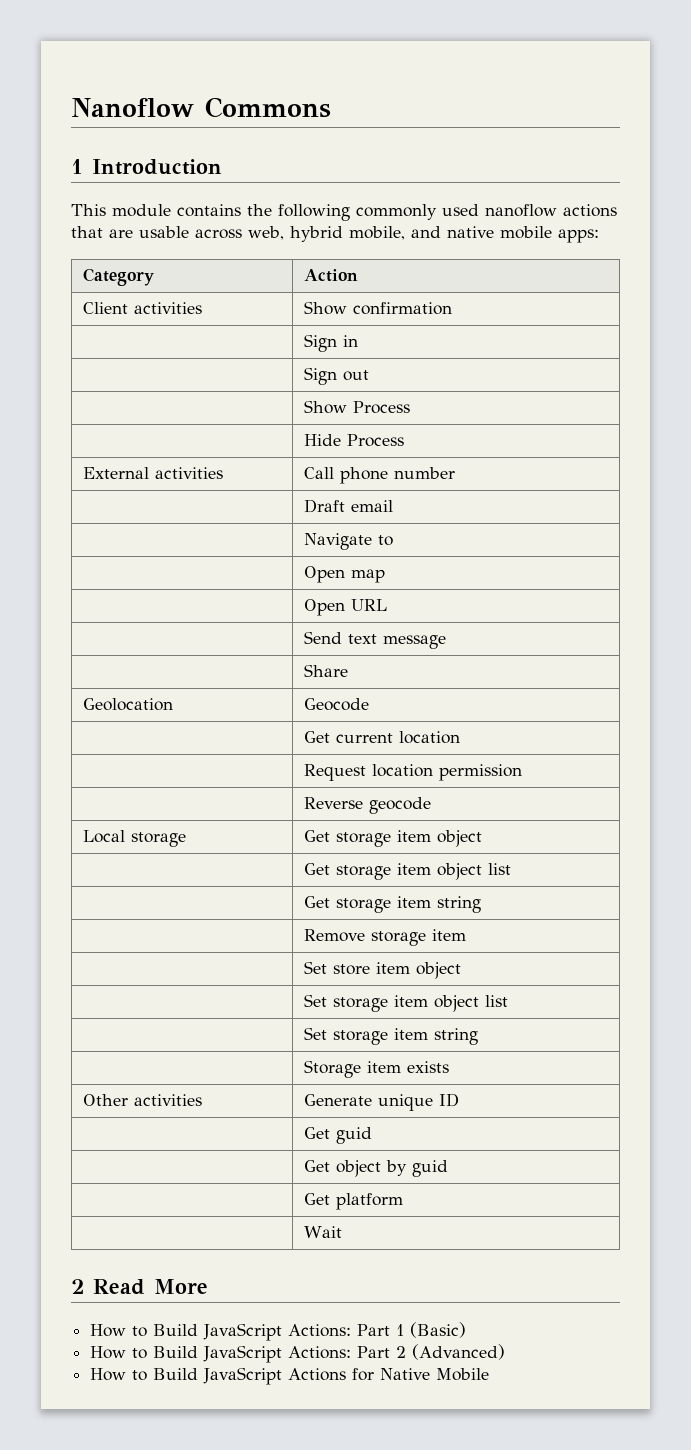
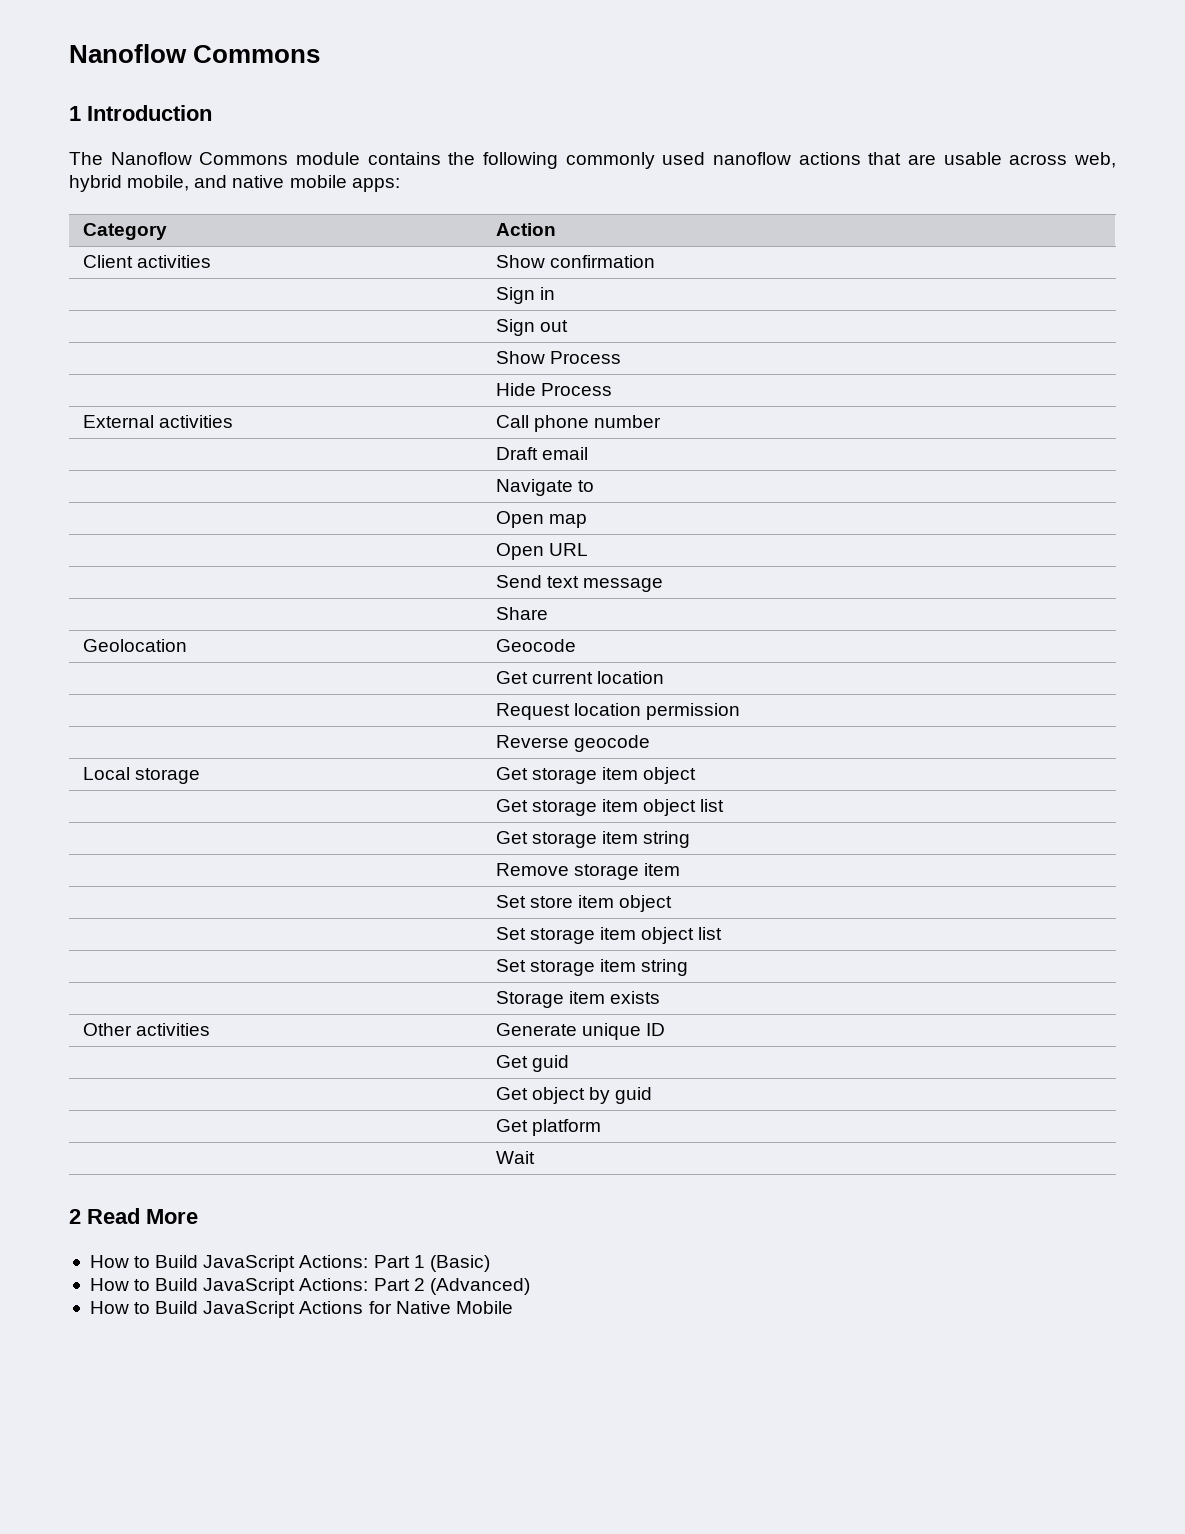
- This module contains the following commonly used nanoflow actions that are usable across web, hybrid mobile, and native mobile apps:
+ The Nanoflow Commons module contains the following commonly used nanoflow actions that are usable across web, hybrid mobile, and native mobile apps:

